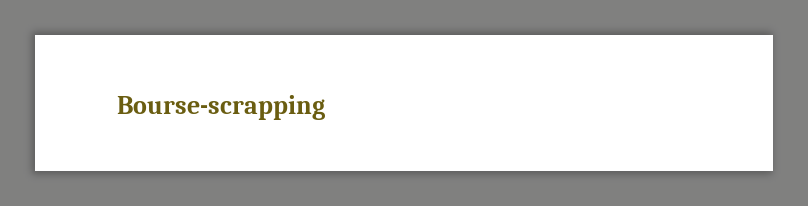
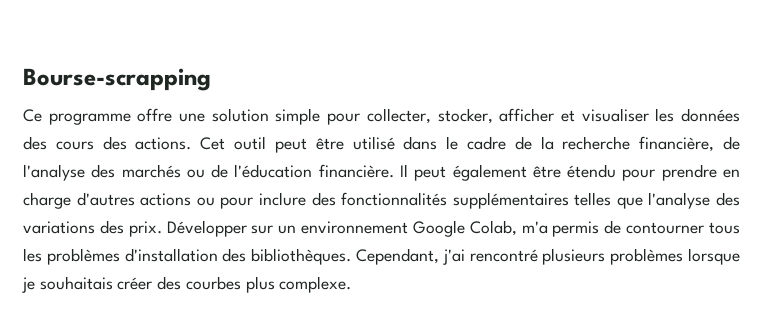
+ Ce programme offre une solution simple pour collecter, stocker, afficher et visualiser les données des cours des actions. Cet outil peut être utilisé dans le cadre de la recherche financière, de l'analyse des marchés ou de l'éducation financière. Il peut également être étendu pour prendre en charge d'autres actions ou pour inclure des fonctionnalités supplémentaires telles que l'analyse des variations des prix. Développer sur un environnement Google Colab, m'a permis de contourner tous les problèmes d'installation des bibliothèques. Cependant, j'ai rencontré plusieurs problèmes lorsque je souhaitais créer des courbes plus complexe.

